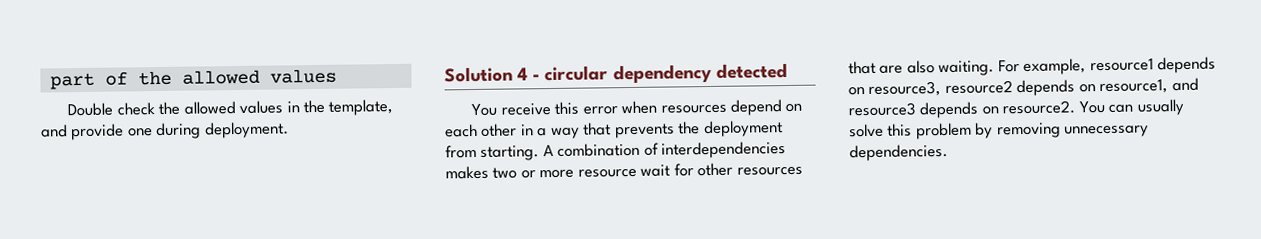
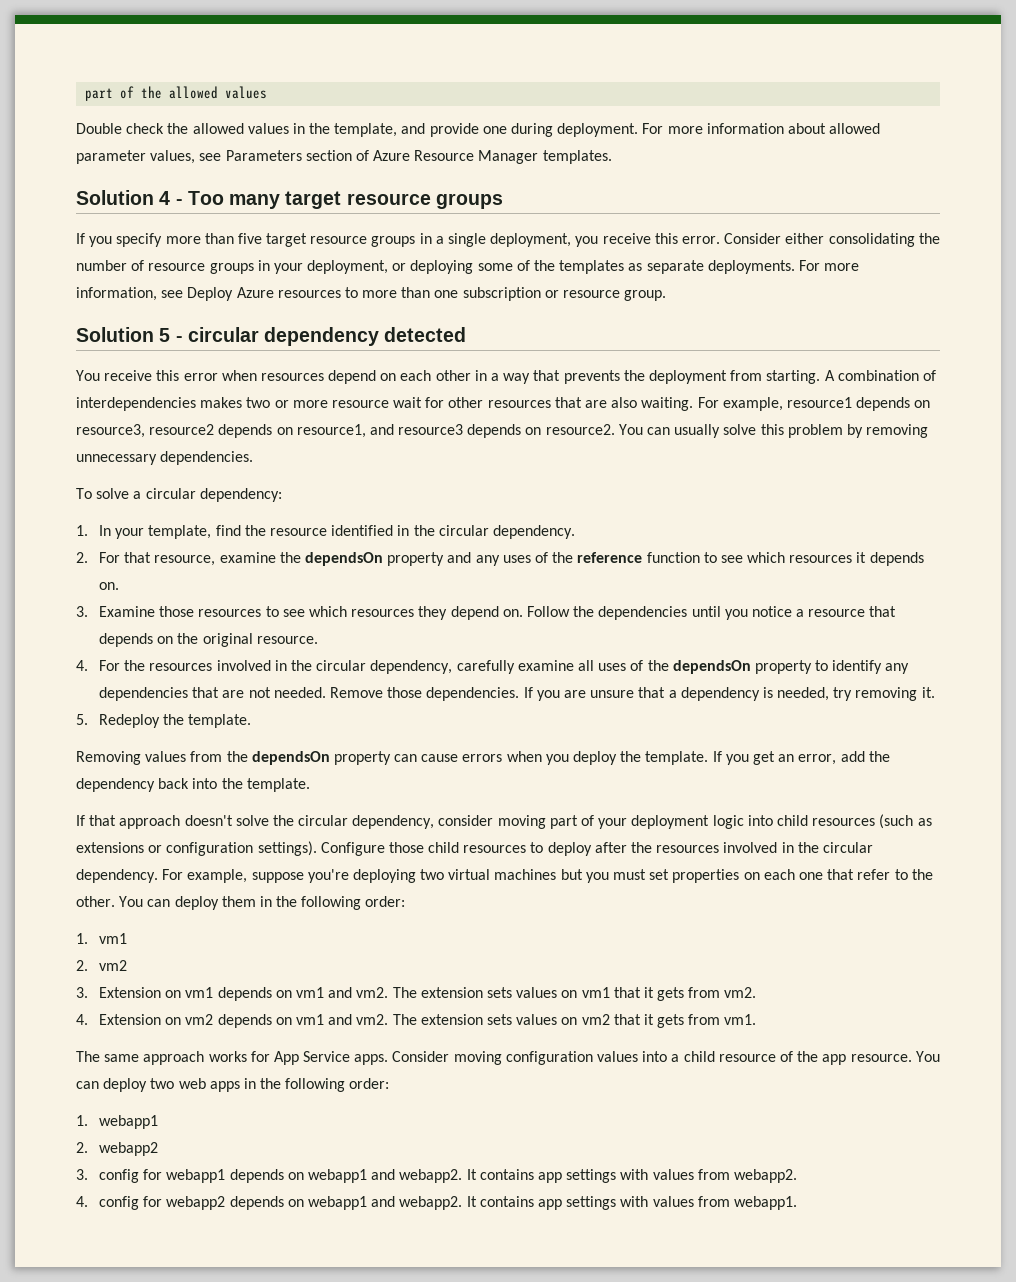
- Double check the allowed values in the template, and provide one during deployment.
- Solution 4 - circular dependency detected
+ Double check the allowed values in the template, and provide one during deployment. For more information about allowed parameter values, see Parameters section of Azure Resource Manager templates.
+ Solution 4 - Too many target resource groups
+ If you specify more than five target resource groups in a single deployment, you receive this error. Consider either consolidating the number of resource groups in your deployment, or deploying some of the templates as separate deployments. For more information, see Deploy Azure resources to more than one subscription or resource group.
+ Solution 5 - circular dependency detected
+ To solve a circular dependency:
+ 1. In your template, find the resource identified in the circular dependency.
+ 2. For that resource, examine the dependsOn property and any uses of the reference function to see which resources it depends on.
+ 3. Examine those resources to see which resources they depend on. Follow the dependencies until you notice a resource that depends on the original resource.
+ 4. For the resources involved in the circular dependency, carefully examine all uses of the dependsOn property to identify any dependencies that are not needed. Remove those dependencies. If you are unsure that a dependency is needed, try removing it.
+ 5. Redeploy the template.
+ Removing values from the dependsOn property can cause errors when you deploy the template. If you get an error, add the dependency back into the template.
+ If that approach doesn't solve the circular dependency, consider moving part of your deployment logic into child resources (such as extensions or configuration settings). Configure those child resources to deploy after the resources involved in the circular dependency. For example, suppose you're deploying two virtual machines but you must set properties on each one that refer to the other. You can deploy them in the following order:
+ 1. vm1
+ 2. vm2
+ 3. Extension on vm1 depends on vm1 and vm2. The extension sets values on vm1 that it gets from vm2.
+ 4. Extension on vm2 depends on vm1 and vm2. The extension sets values on vm2 that it gets from vm1.
+ The same approach works for App Service apps. Consider moving configuration values into a child resource of the app resource. You can deploy two web apps in the following order:
+ 1. webapp1
+ 2. webapp2
+ 3. config for webapp1 depends on webapp1 and webapp2. It contains app settings with values from webapp2.
+ 4. config for webapp2 depends on webapp1 and webapp2. It contains app settings with values from webapp1.

